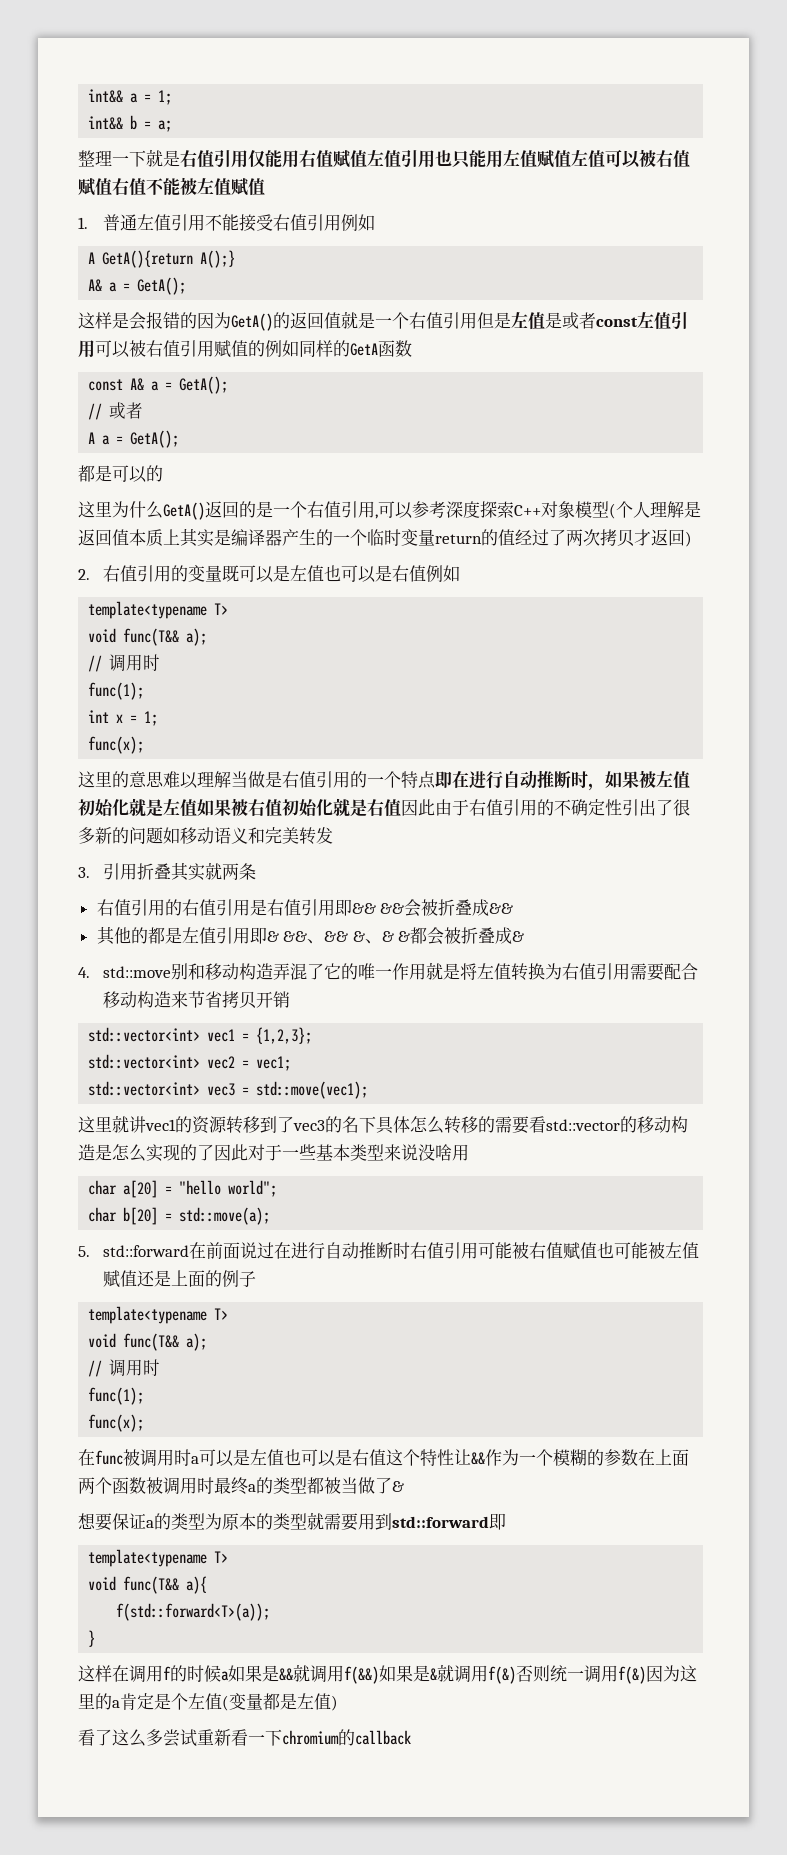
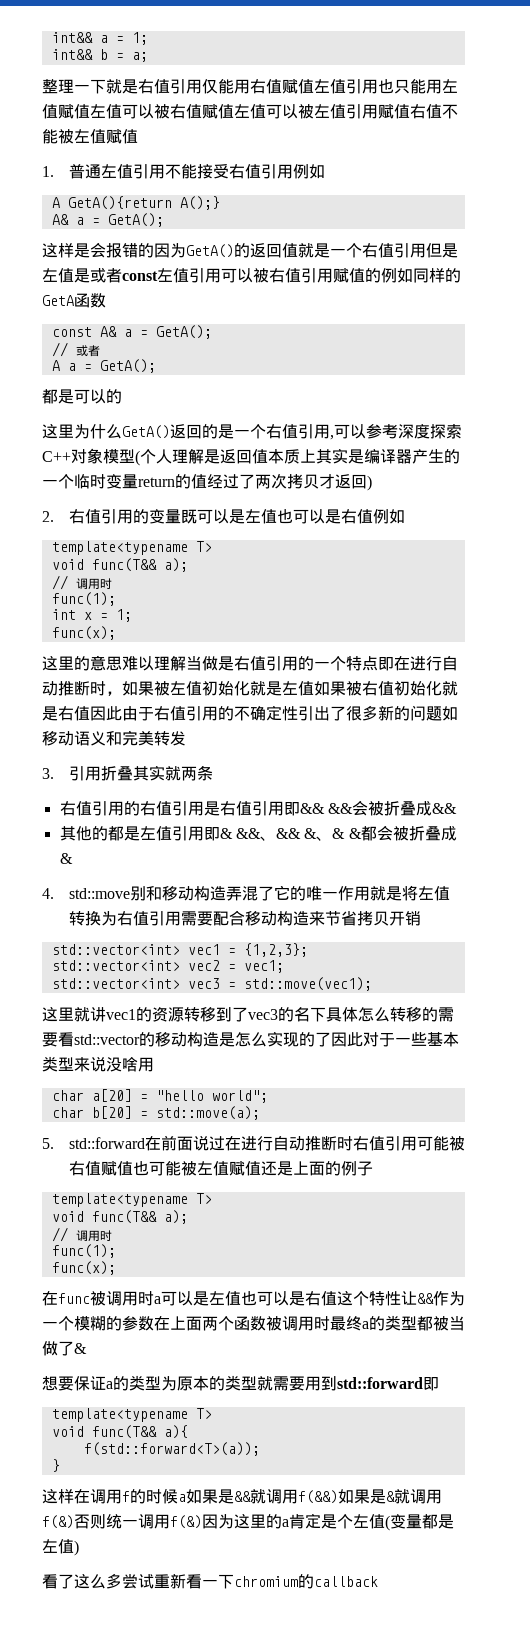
- 整理一下就是右值引用仅能用右值赋值左值引用也只能用左值赋值左值可以被右值赋值右值不能被左值赋值
+ 整理一下就是右值引用仅能用右值赋值左值引用也只能用左值赋值左值可以被右值赋值左值可以被左值引用赋值右值不能被左值赋值

